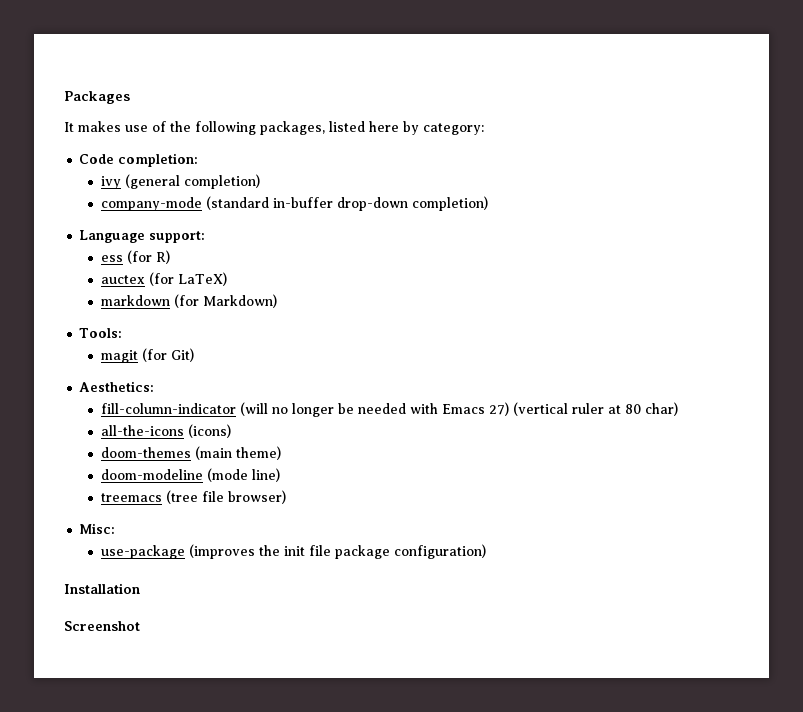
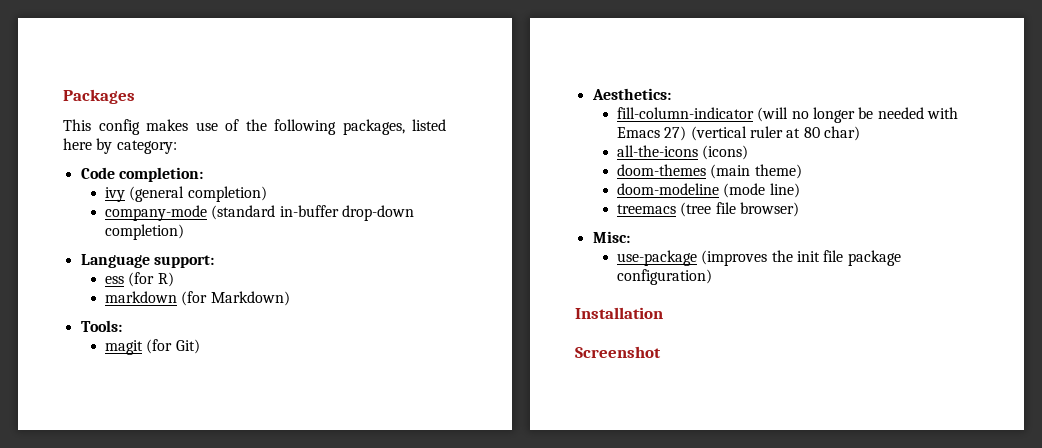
- It makes use of the following packages, listed here by category:
+ This config makes use of the following packages, listed here by category:
- auctex (for LaTeX)

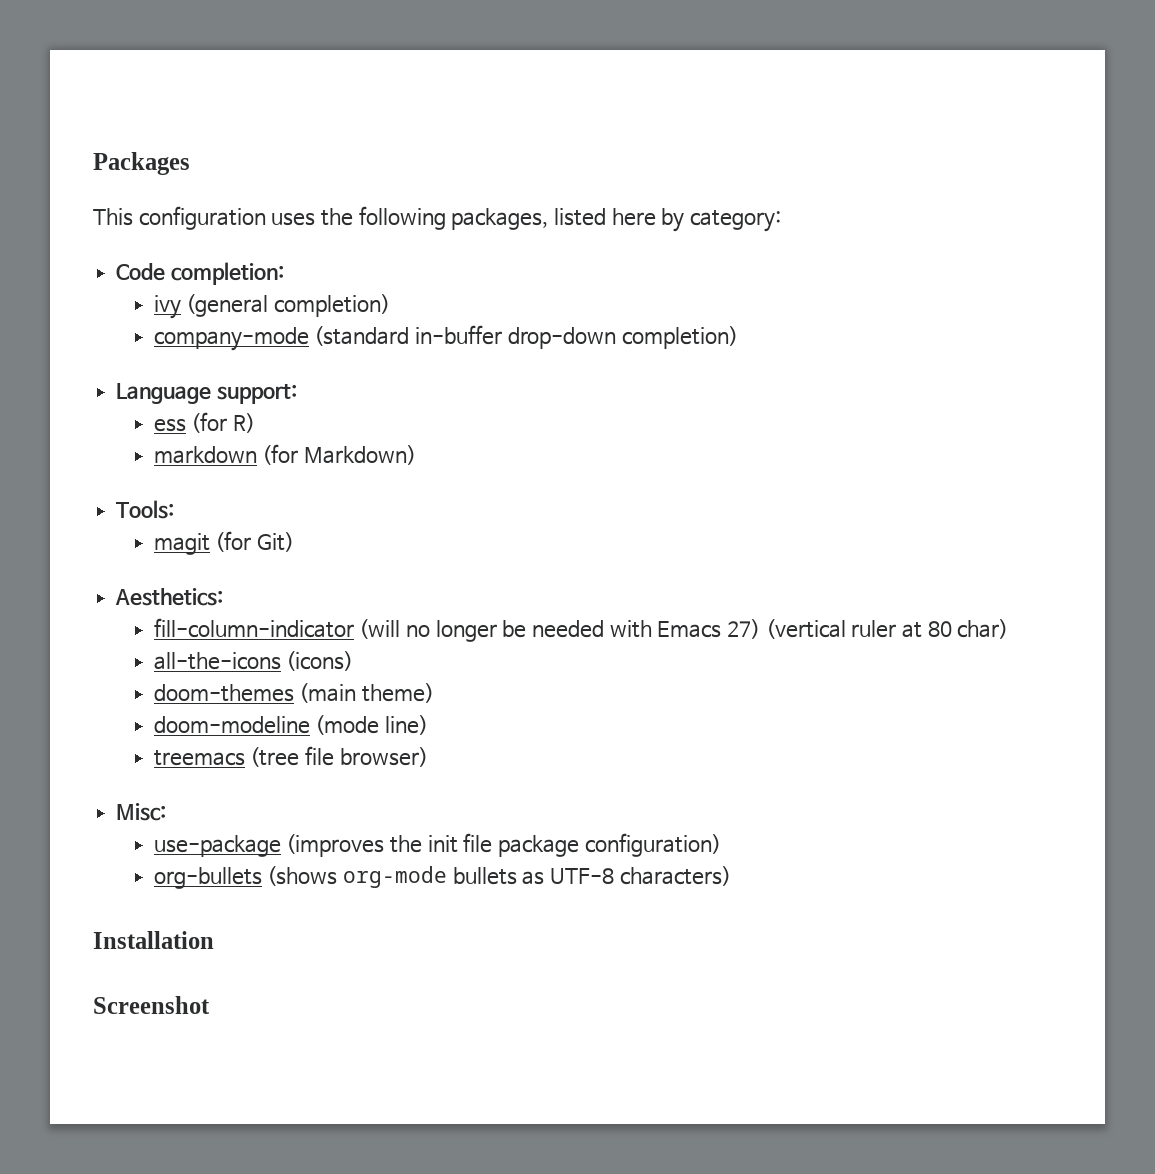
- This config makes use of the following packages, listed here by category:
+ This configuration uses the following packages, listed here by category:
+ org-bullets (shows org-mode bullets as UTF-8 characters)

